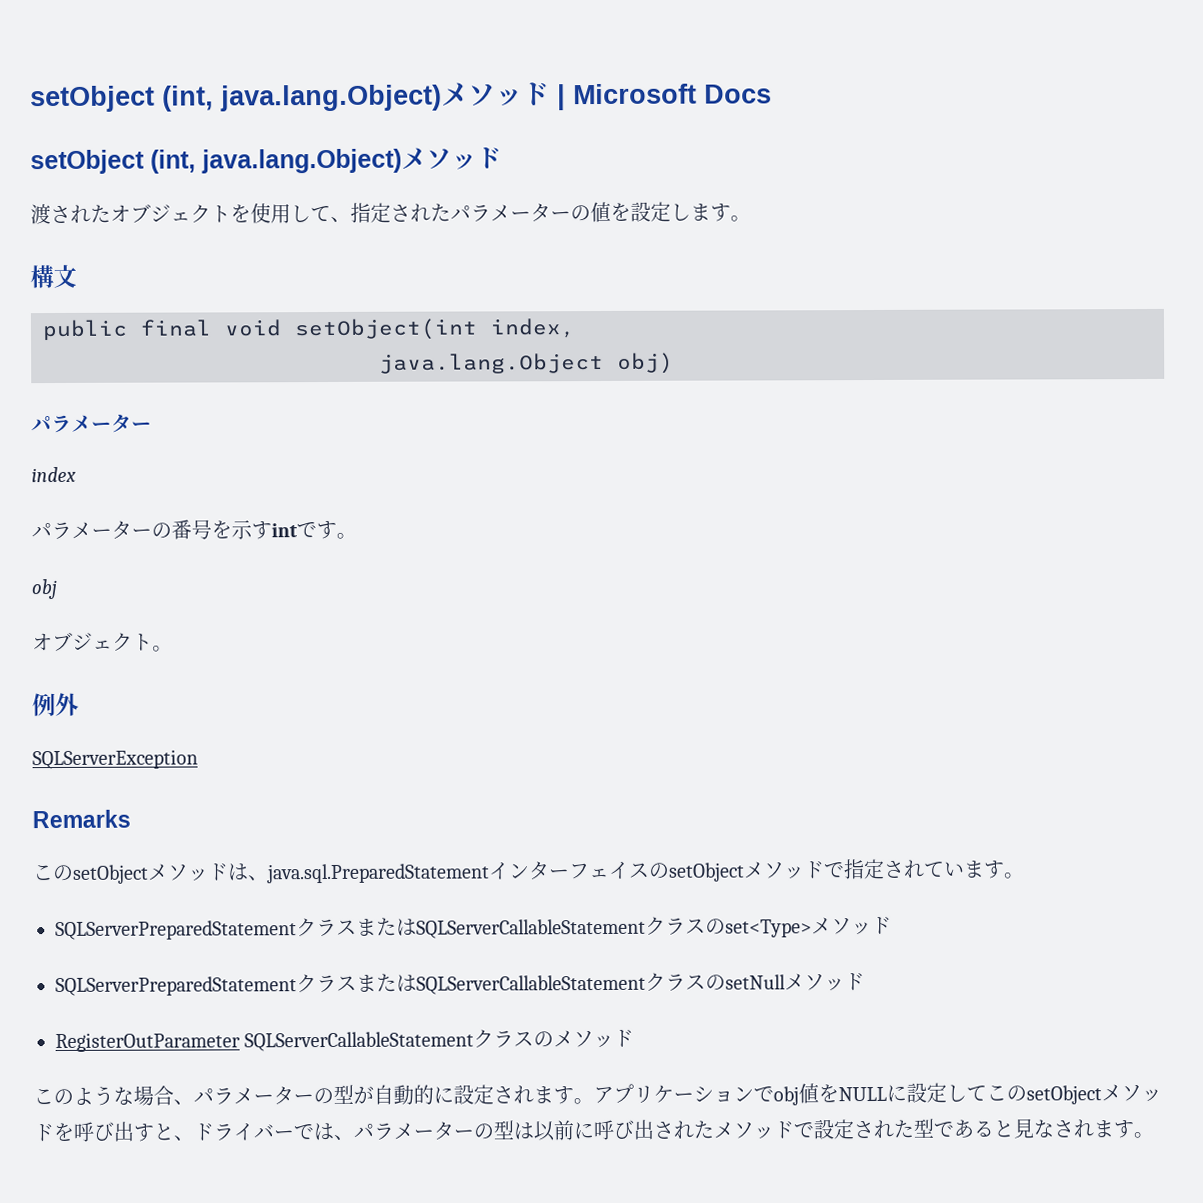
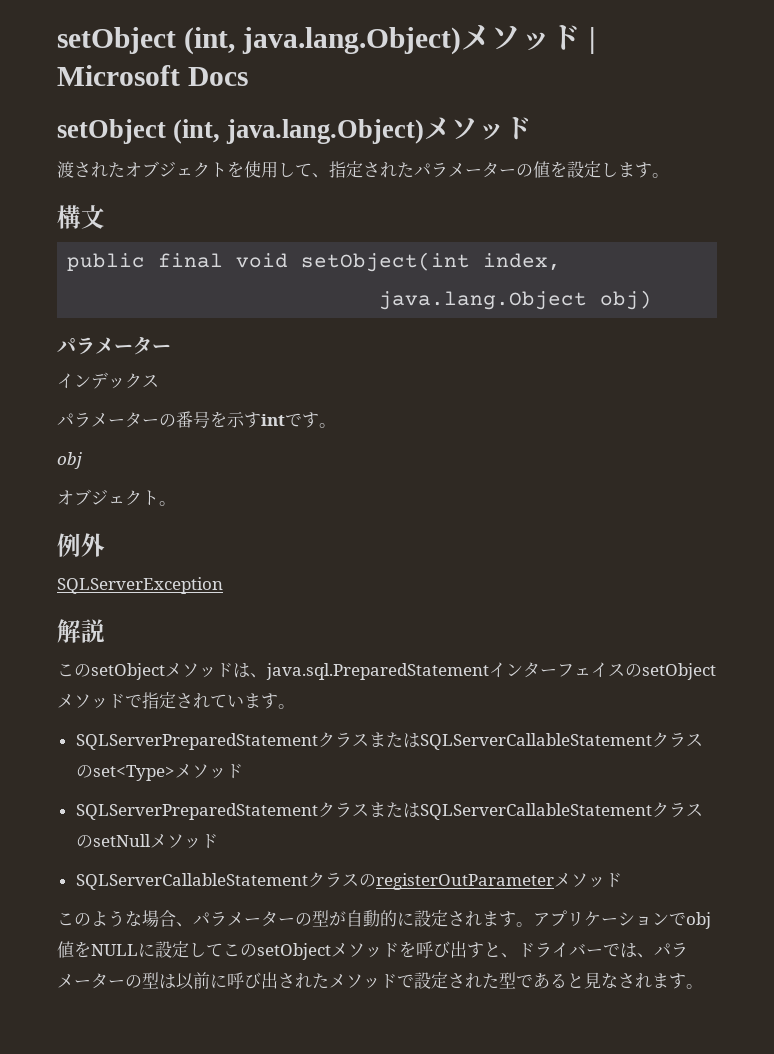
- index
+ インデックス
- Remarks
+ 解説
- RegisterOutParameter SQLServerCallableStatementクラスのメソッド
+ SQLServerCallableStatementクラスのregisterOutParameterメソッド

